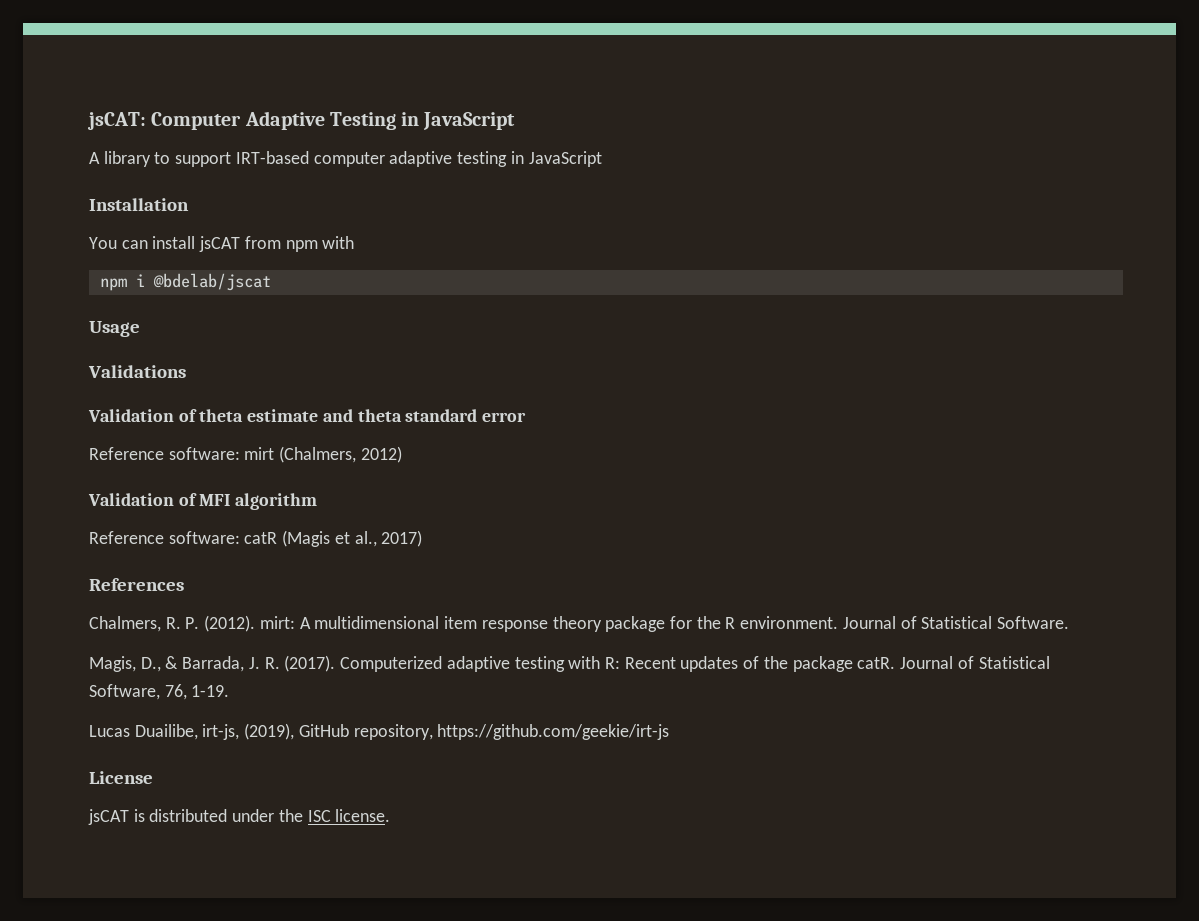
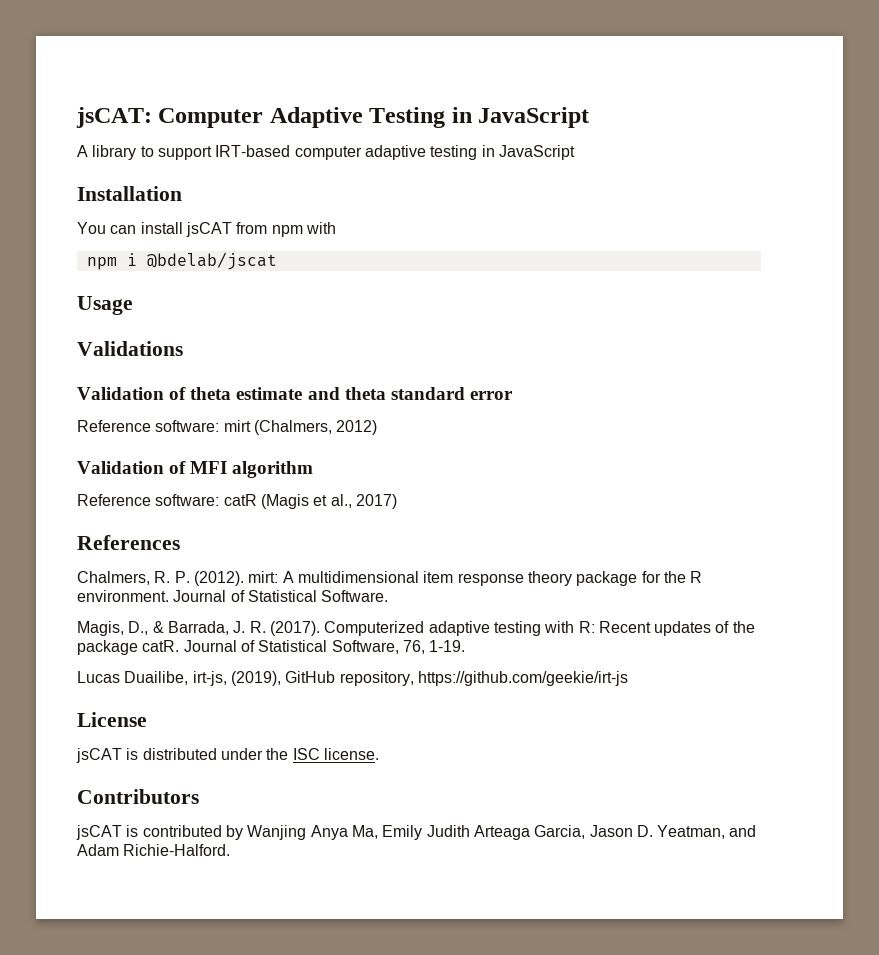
+ Contributors
+ jsCAT is contributed by Wanjing Anya Ma, Emily Judith Arteaga Garcia, Jason D. Yeatman, and Adam Richie-Halford.

